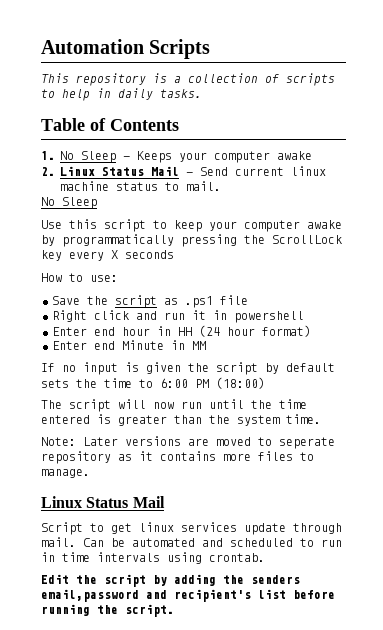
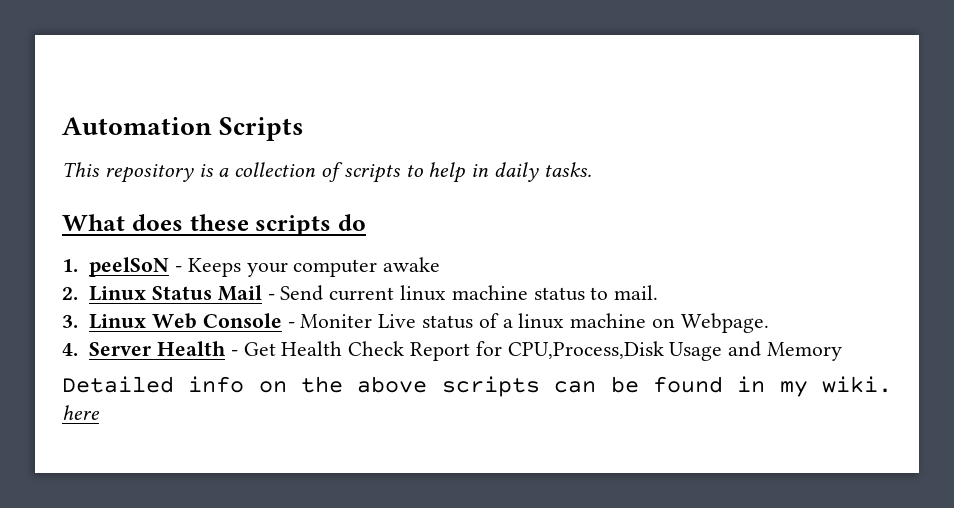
- Table of Contents
+ What does these scripts do
- 1. No Sleep - Keeps your computer awake
+ 1. peelSoN - Keeps your computer awake
  2. Linux Status Mail - Send current linux machine status to mail.
- No Sleep
- Use this script to keep your computer awake by programmatically pressing the ScrollLock key every X seconds
- How to use:
- Save the script as .ps1 file
- Right click and run it in powershell
- Enter end hour in HH (24 hour format)
- Enter end Minute in MM
- If no input is given the script by default sets the time to 6:00 PM (18:00)
- The script will now run until the time entered is greater than the system time.
- Note: Later versions are moved to seperate repository as it contains more files to manage.
- Linux Status Mail
- Script to get linux services update through mail. Can be automated and scheduled to run in time intervals using crontab.
- Edit the script by adding the senders email,password and recipient's list before running the script.
+ 3. Linux Web Console - Moniter Live status of a linux machine on Webpage.
+ 4. Server Health - Get Health Check Report for CPU,Process,Disk Usage and Memory
+ Detailed info on the above scripts can be found in my wiki. here

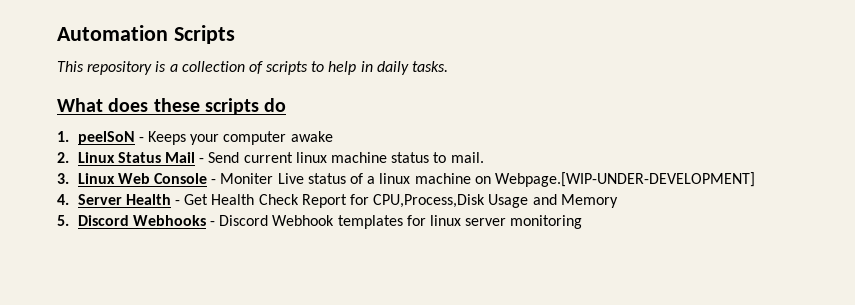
- 3. Linux Web Console - Moniter Live status of a linux machine on Webpage.
+ 3. Linux Web Console - Moniter Live status of a linux machine on Webpage.[WIP-UNDER-DEVELOPMENT]
- Detailed info on the above scripts can be found in my wiki. here
+ 5. Discord Webhooks - Discord Webhook templates for linux server monitoring

